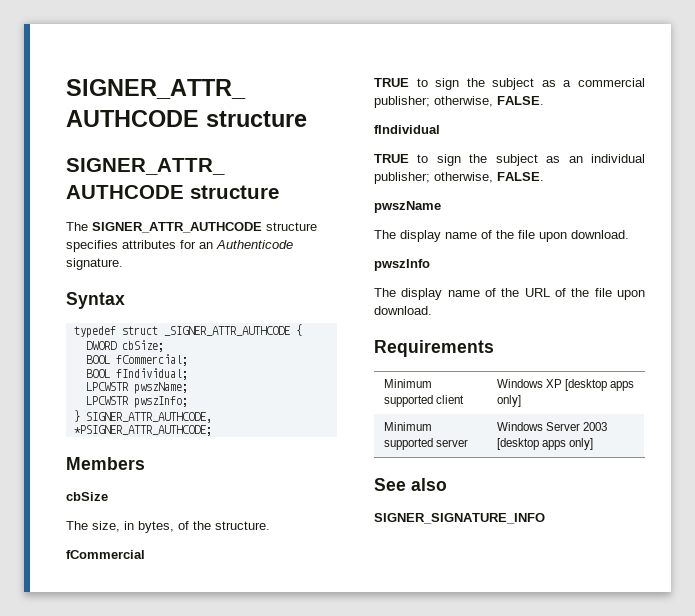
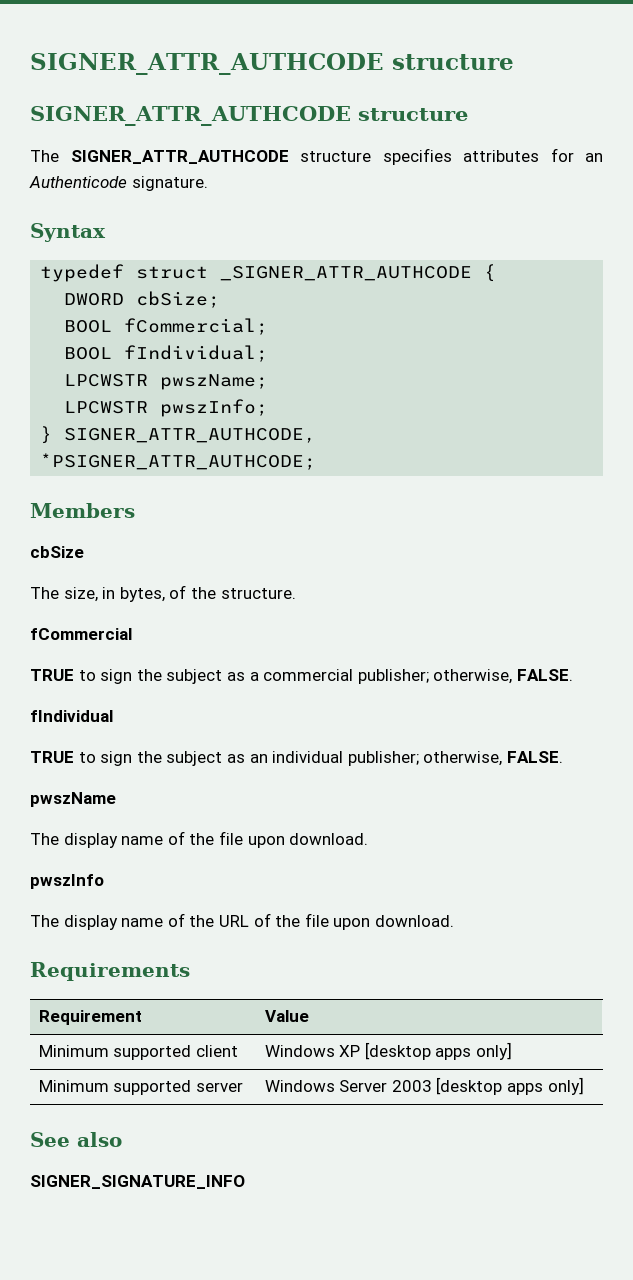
+ Requirement | Value

